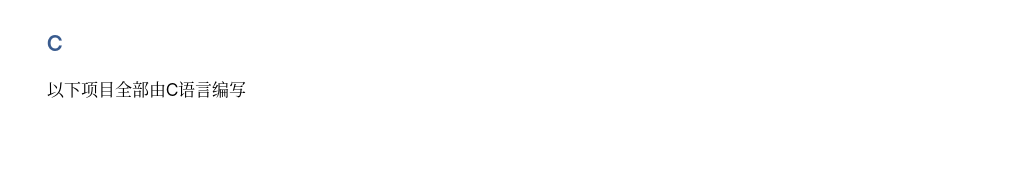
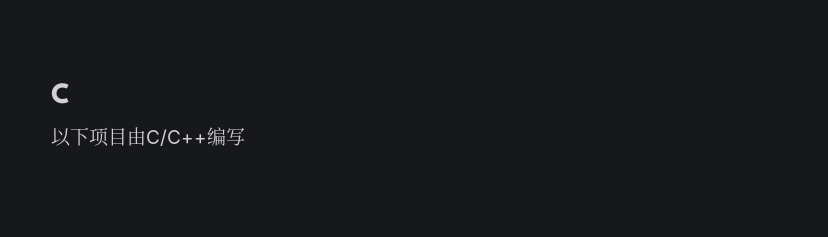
- 以下项目全部由C语言编写
+ 以下项目由C/C++编写

